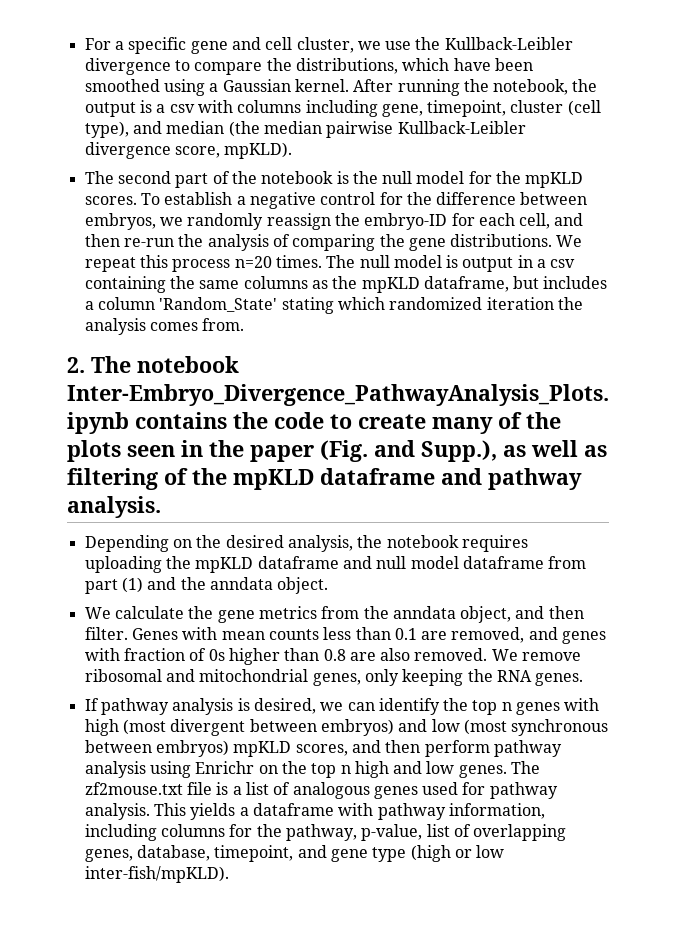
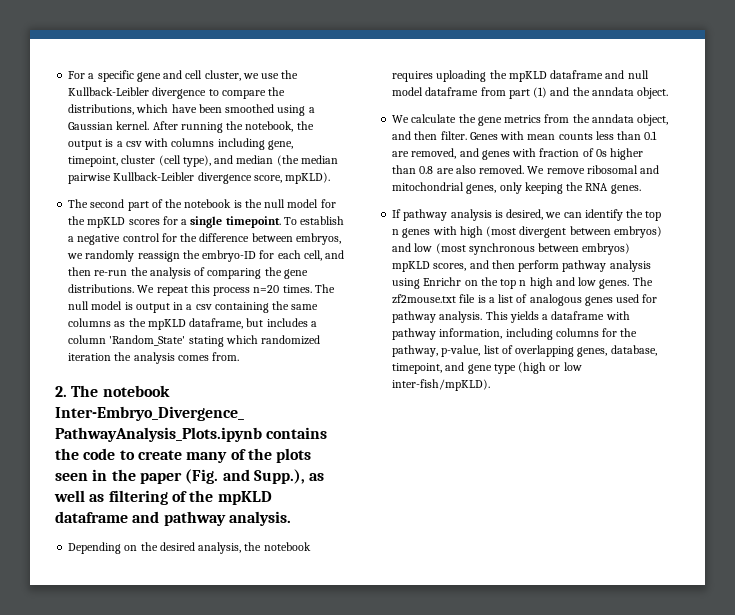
- The second part of the notebook is the null model for the mpKLD scores.
+ The second part of the notebook is the null model for the mpKLD scores for a single timepoint.

